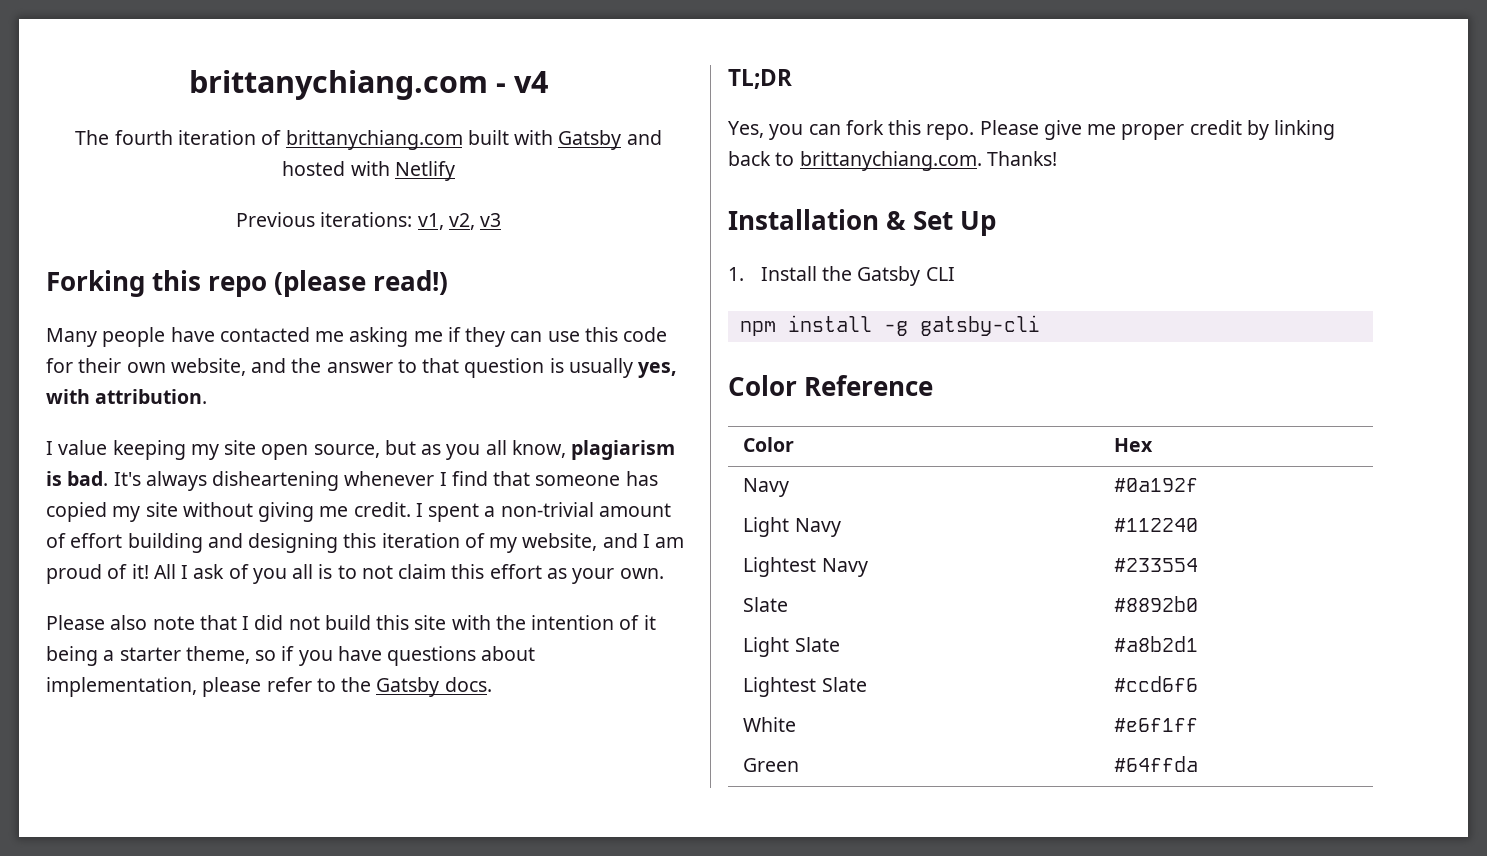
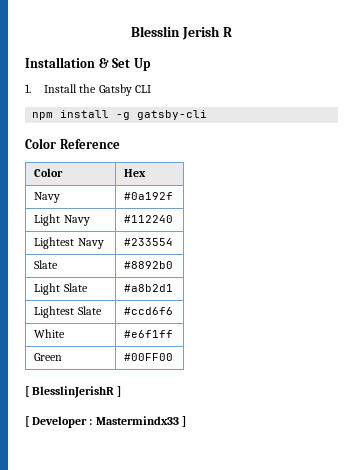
- brittanychiang.com - v4
- The fourth iteration of brittanychiang.com built with Gatsby and hosted with Netlify
- Previous iterations: v1, v2, v3
- Forking this repo (please read!)
- Many people have contacted me asking me if they can use this code for their own website, and the answer to that question is usually yes, with attribution.
- I value keeping my site open source, but as you all know, plagiarism is bad. It's always disheartening whenever I find that someone has copied my site without giving me credit. I spent a non-trivial amount of effort building and designing this iteration of my website, and I am proud of it! All I ask of you all is to not claim this effort as your own.
- Please also note that I did not build this site with the intention of it being a starter theme, so if you have questions about implementation, please refer to the Gatsby docs.
- TL;DR
- Yes, you can fork this repo. Please give me proper credit by linking back to brittanychiang.com. Thanks!
+ Blesslin Jerish R
- Green | #64ffda
+ Green | #00FF00
+ [ BlesslinJerishR ]
+ [ Developer : Mastermindx33 ]

